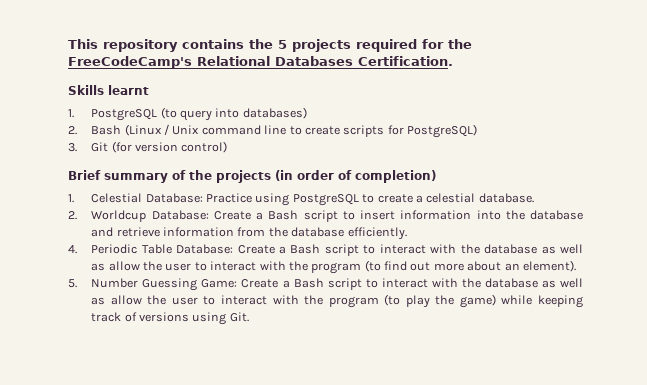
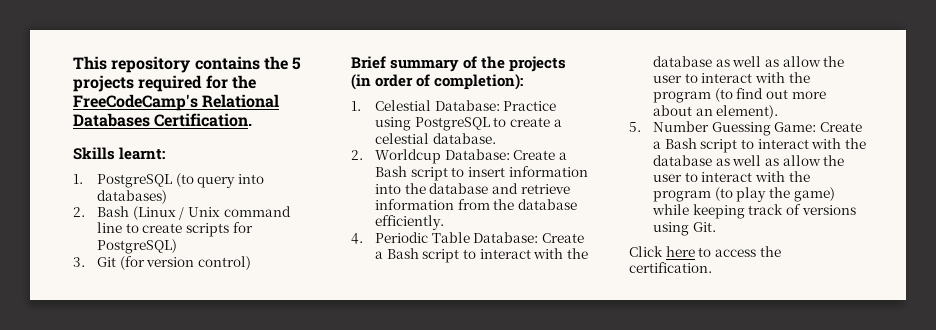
- Skills learnt
+ Skills learnt:
- Brief summary of the projects (in order of completion)
+ Brief summary of the projects (in order of completion):
+ Click here to access the certification.

